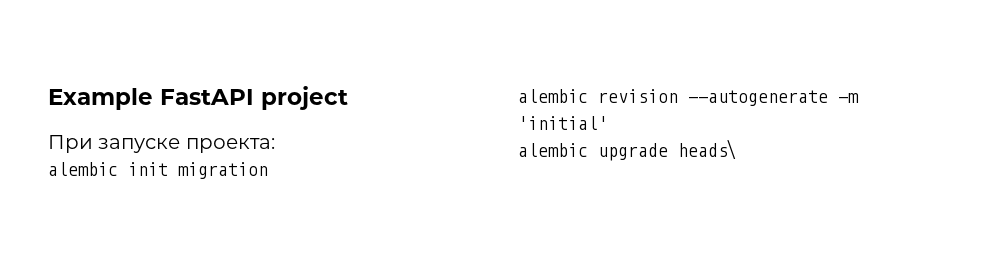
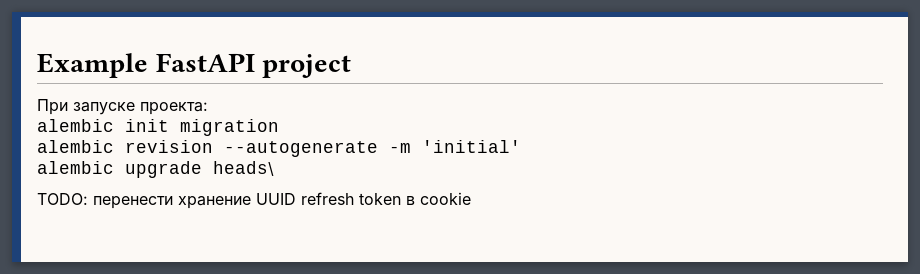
+ TODO: перенести хранение UUID refresh token в cookie

